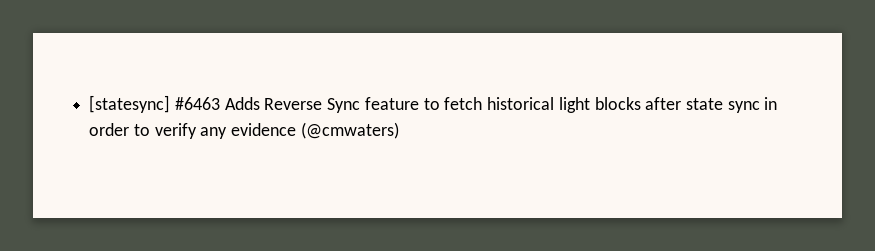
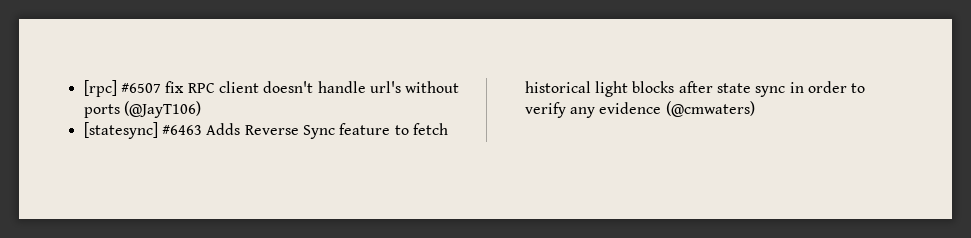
+ [rpc] #6507 fix RPC client doesn't handle url's without ports (@JayT106)

